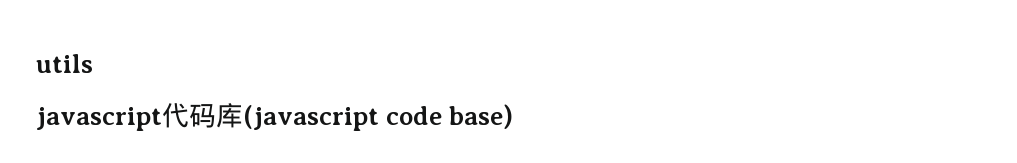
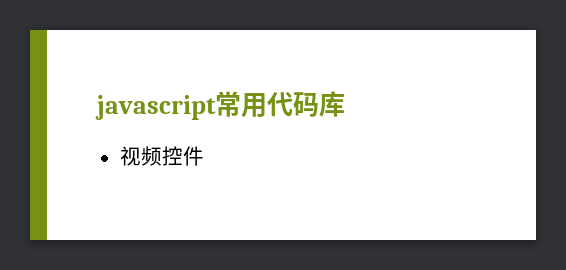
- utils
- javascript代码库(javascript code base)
+ javascript常用代码库
+ 视频控件

